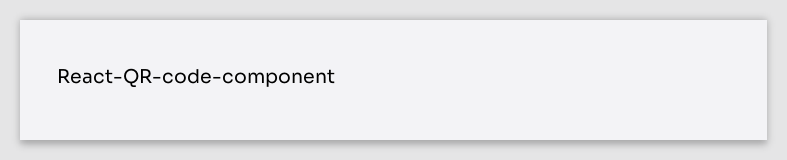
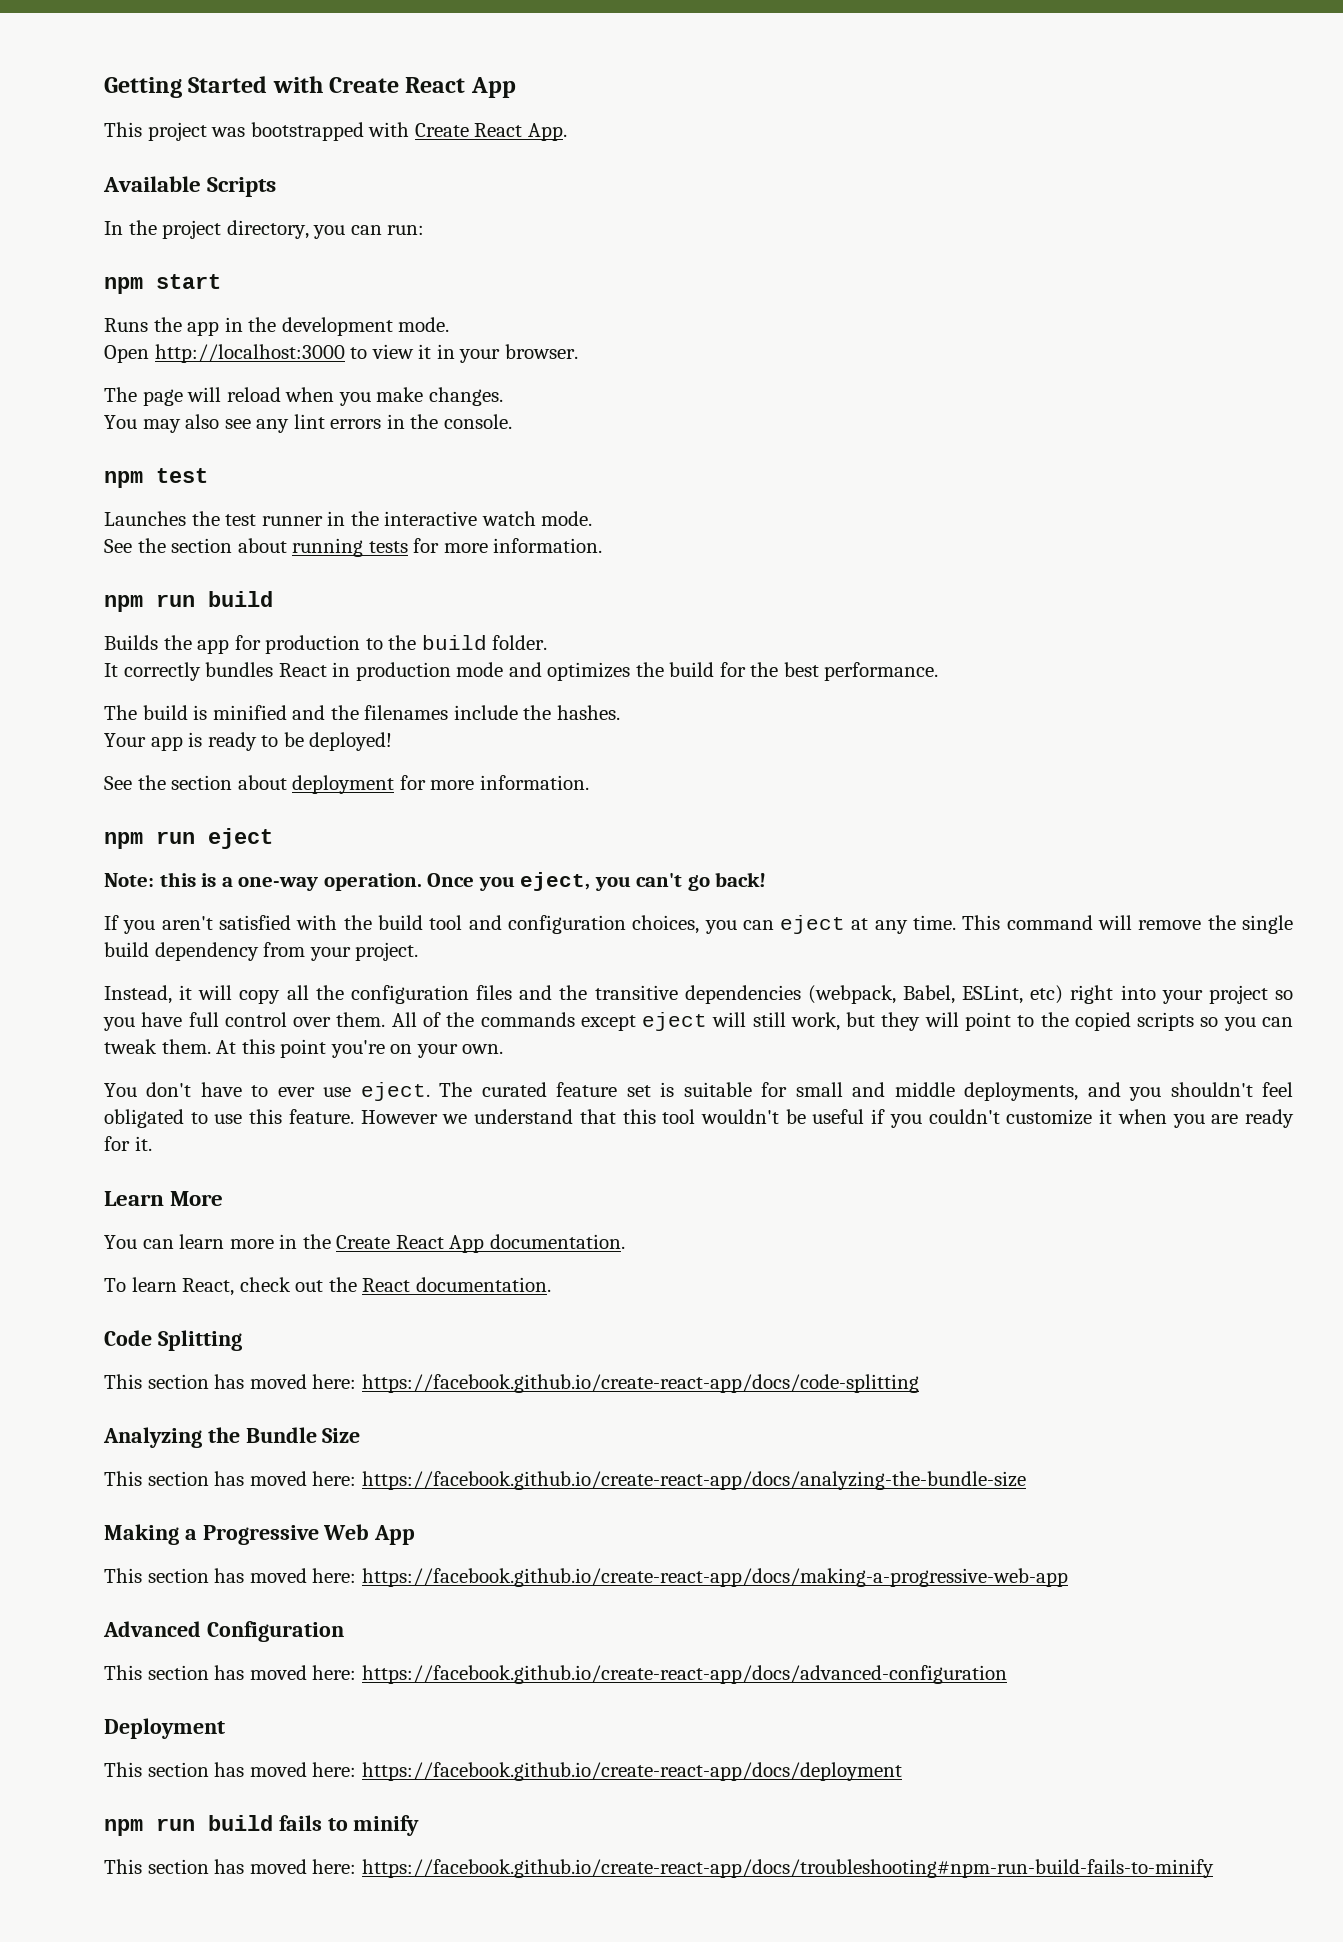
- React-QR-code-component
+ Getting Started with Create React App
+ This project was bootstrapped with Create React App.
+ Available Scripts
+ In the project directory, you can run:
+ npm start
+ Runs the app in the development mode.
+ Open http://localhost:3000 to view it in your browser.
+ The page will reload when you make changes.
+ You may also see any lint errors in the console.
+ npm test
+ Launches the test runner in the interactive watch mode.
+ See the section about running tests for more information.
+ npm run build
+ Builds the app for production to the build folder.
+ It correctly bundles React in production mode and optimizes the build for the best performance.
+ The build is minified and the filenames include the hashes.
+ Your app is ready to be deployed!
+ See the section about deployment for more information.
+ npm run eject
+ Note: this is a one-way operation. Once you eject, you can't go back!
+ If you aren't satisfied with the build tool and configuration choices, you can eject at any time. This command will remove the single build dependency from your project.
+ Instead, it will copy all the configuration files and the transitive dependencies (webpack, Babel, ESLint, etc) right into your project so you have full control over them. All of the commands except eject will still work, but they will point to the copied scripts so you can tweak them. At this point you're on your own.
+ You don't have to ever use eject. The curated feature set is suitable for small and middle deployments, and you shouldn't feel obligated to use this feature. However we understand that this tool wouldn't be useful if you couldn't customize it when you are ready for it.
+ Learn More
+ You can learn more in the Create React App documentation.
+ To learn React, check out the React documentation.
+ Code Splitting
+ This section has moved here: https://facebook.github.io/create-react-app/docs/code-splitting
+ Analyzing the Bundle Size
+ This section has moved here: https://facebook.github.io/create-react-app/docs/analyzing-the-bundle-size
+ Making a Progressive Web App
+ This section has moved here: https://facebook.github.io/create-react-app/docs/making-a-progressive-web-app
+ Advanced Configuration
+ This section has moved here: https://facebook.github.io/create-react-app/docs/advanced-configuration
+ Deployment
+ This section has moved here: https://facebook.github.io/create-react-app/docs/deployment
+ npm run build fails to minify
+ This section has moved here: https://facebook.github.io/create-react-app/docs/troubleshooting#npm-run-build-fails-to-minify

